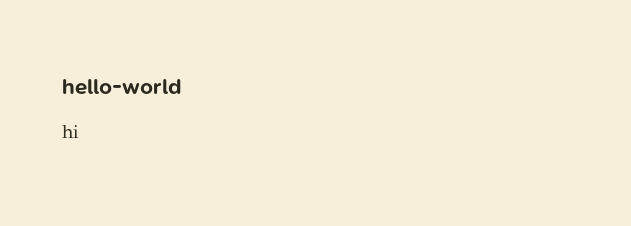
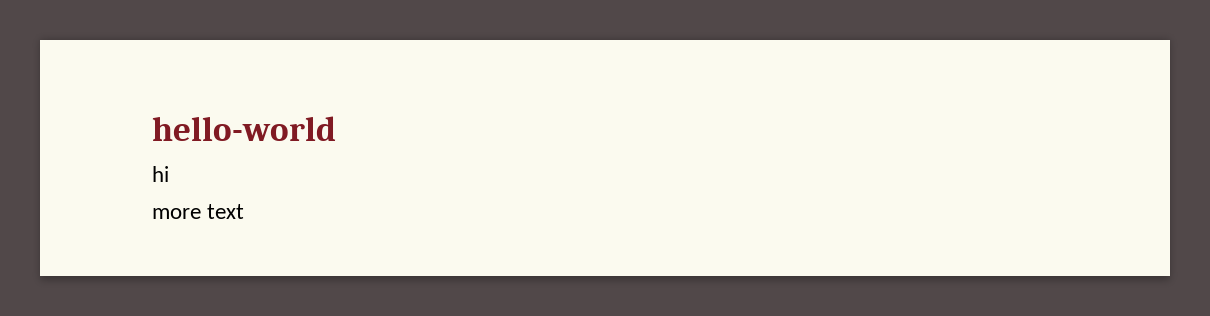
+ more text

